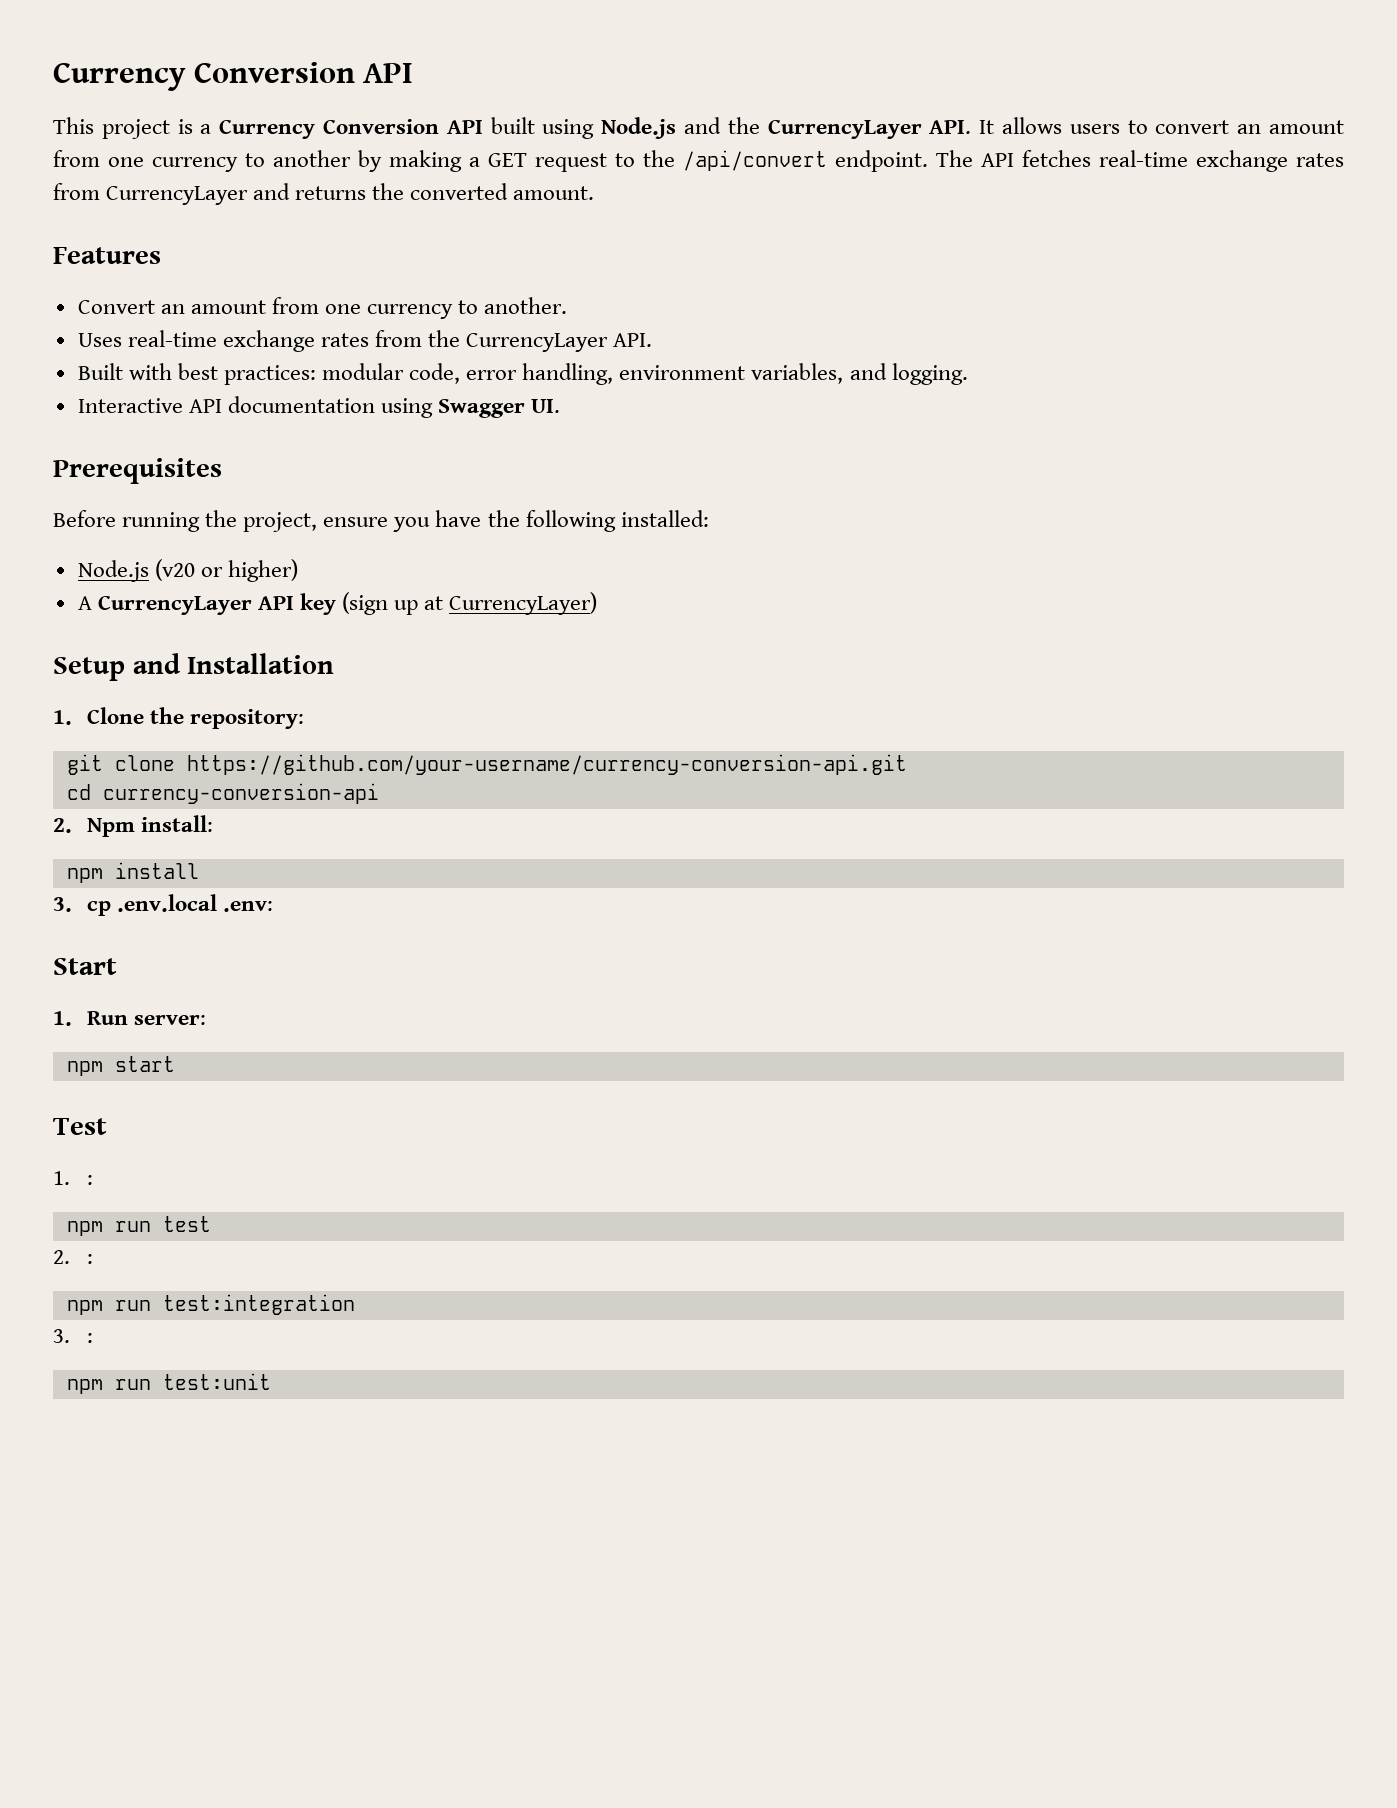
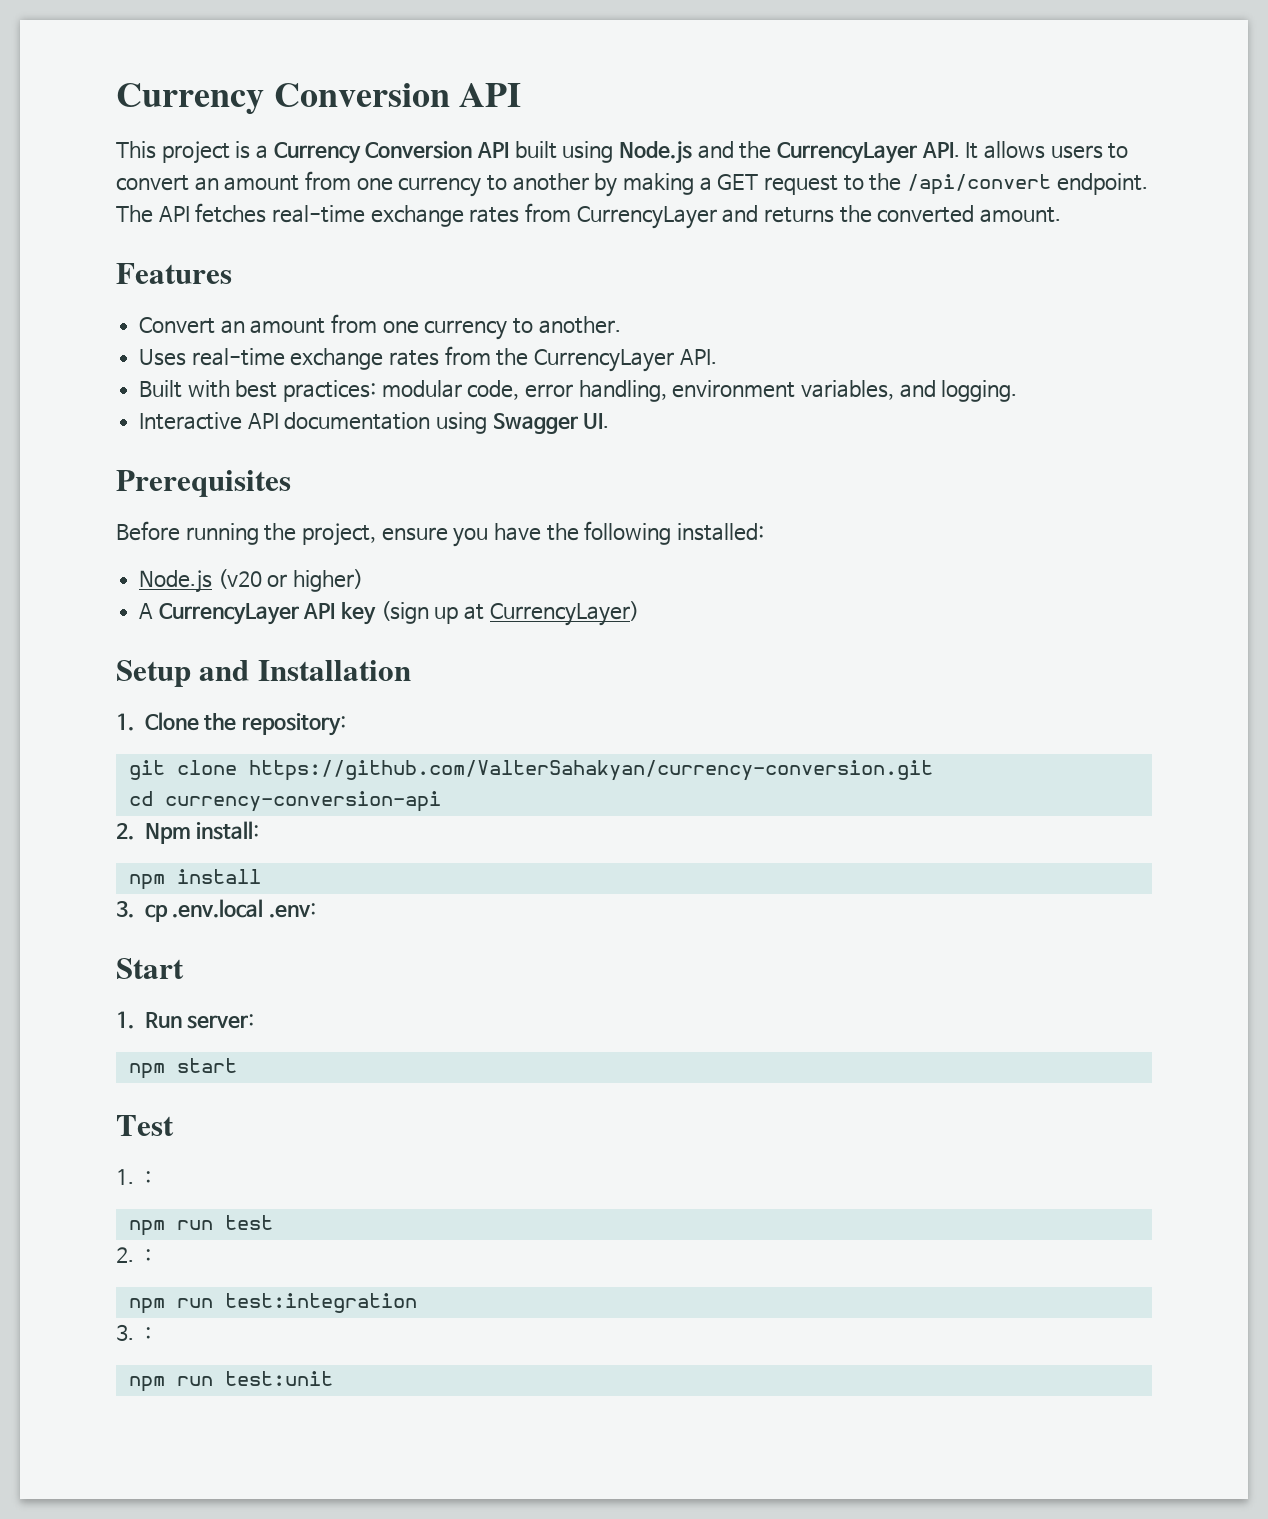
- git clone https://github.com/your-username/currency-conversion-api.git
+ git clone https://github.com/ValterSahakyan/currency-conversion.git

